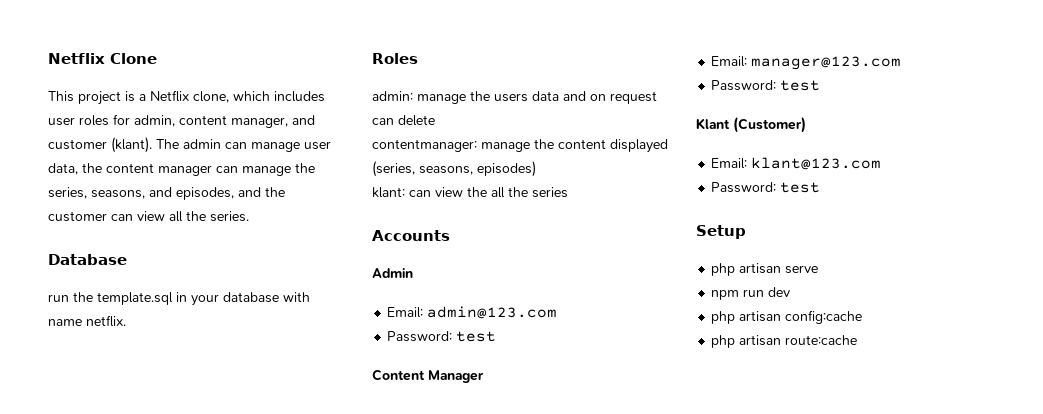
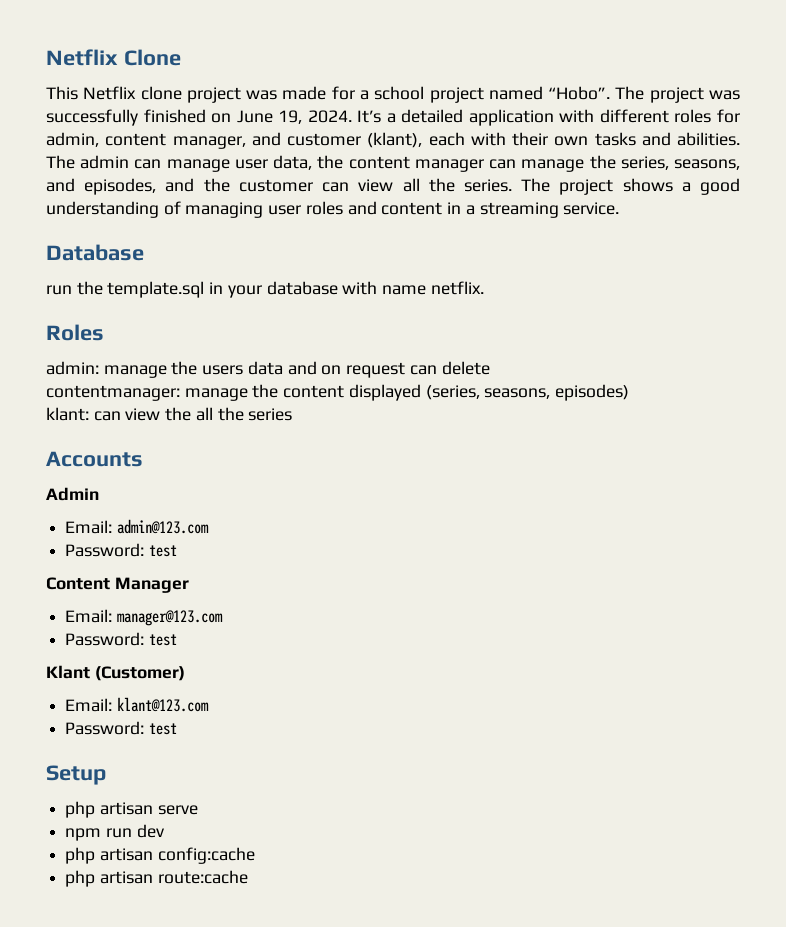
- This project is a Netflix clone, which includes user roles for admin, content manager, and customer (klant).
+ This Netflix clone project was made for a school project named “Hobo”. The project was successfully finished on June 19, 2024. It’s a detailed application with different roles for admin, content manager, and customer (klant), each with their own tasks and abilities.
+ The project shows a good understanding of managing user roles and content in a streaming service.

